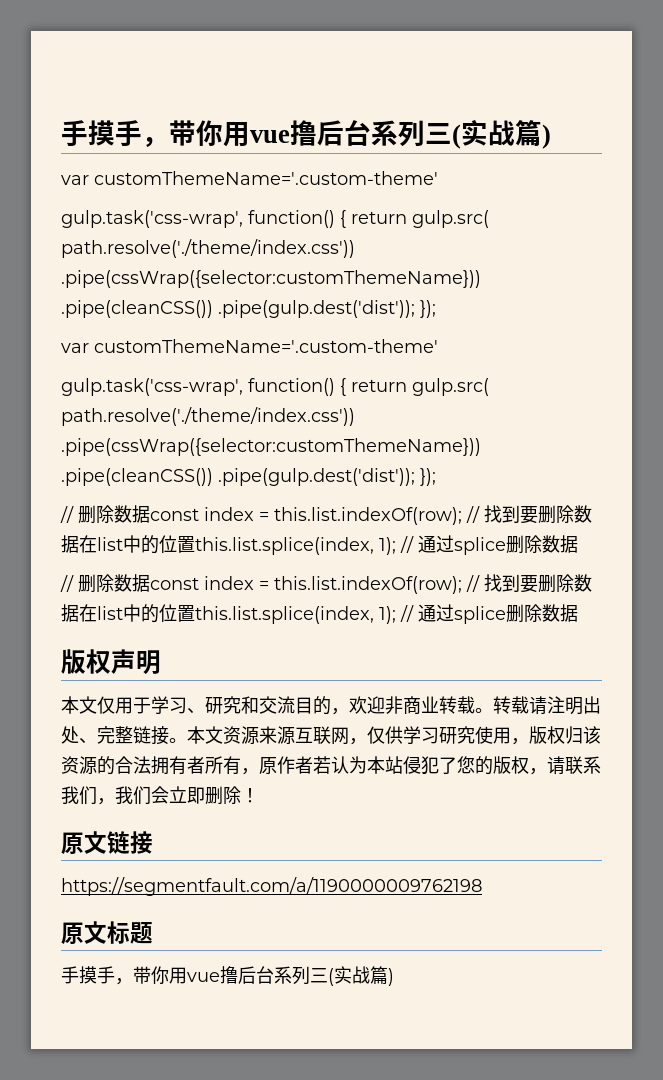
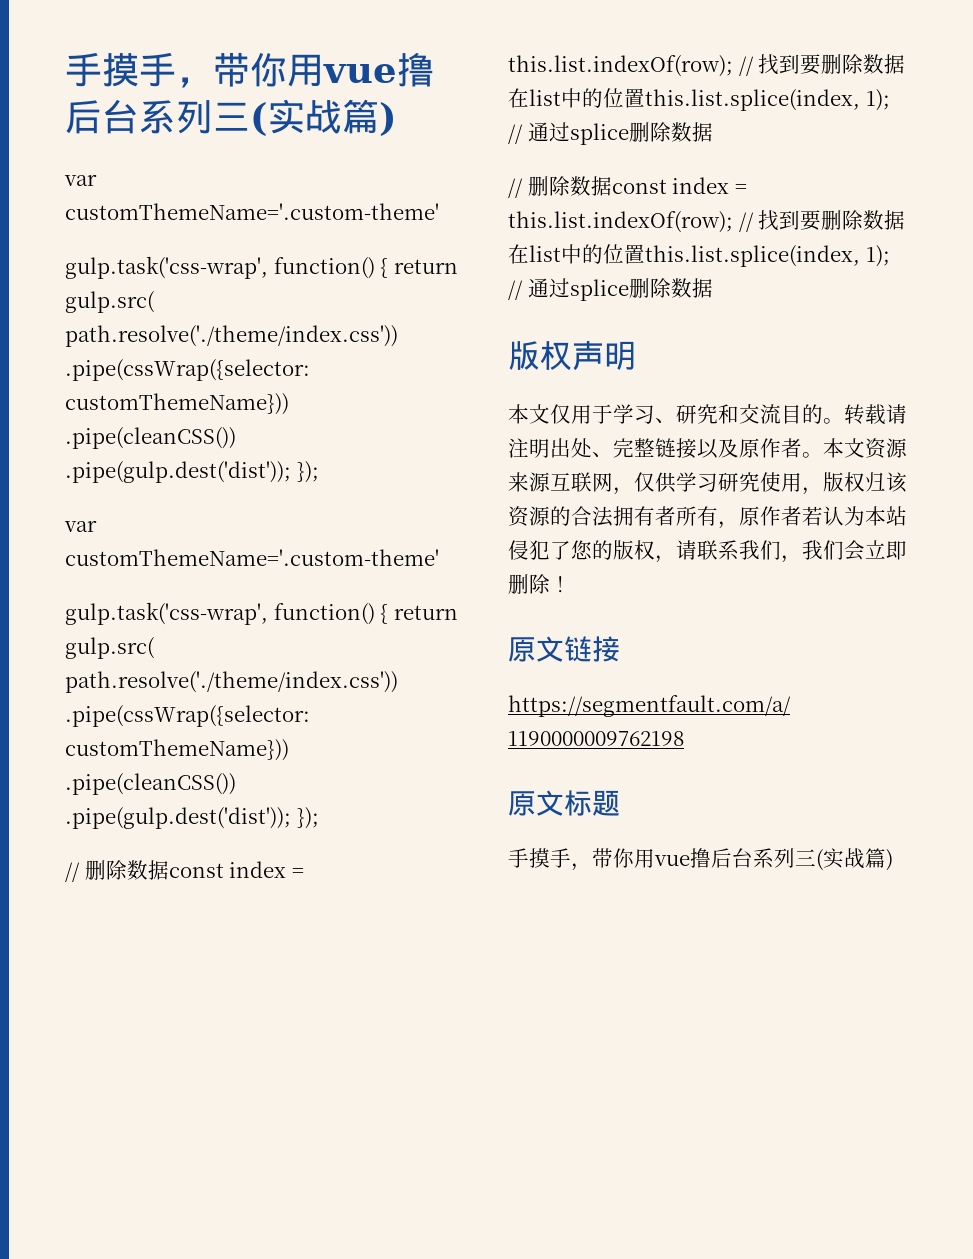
- 本文仅用于学习、研究和交流目的，欢迎非商业转载。
+ 本文仅用于学习、研究和交流目的。
- 转载请注明出处、完整链接。
+ 转载请注明出处、完整链接以及原作者。

